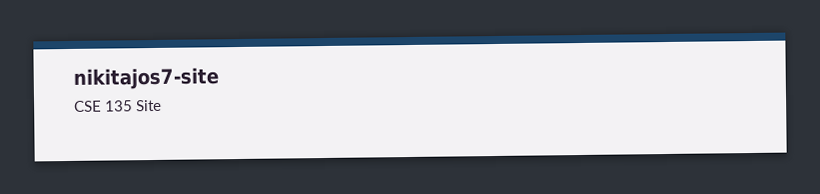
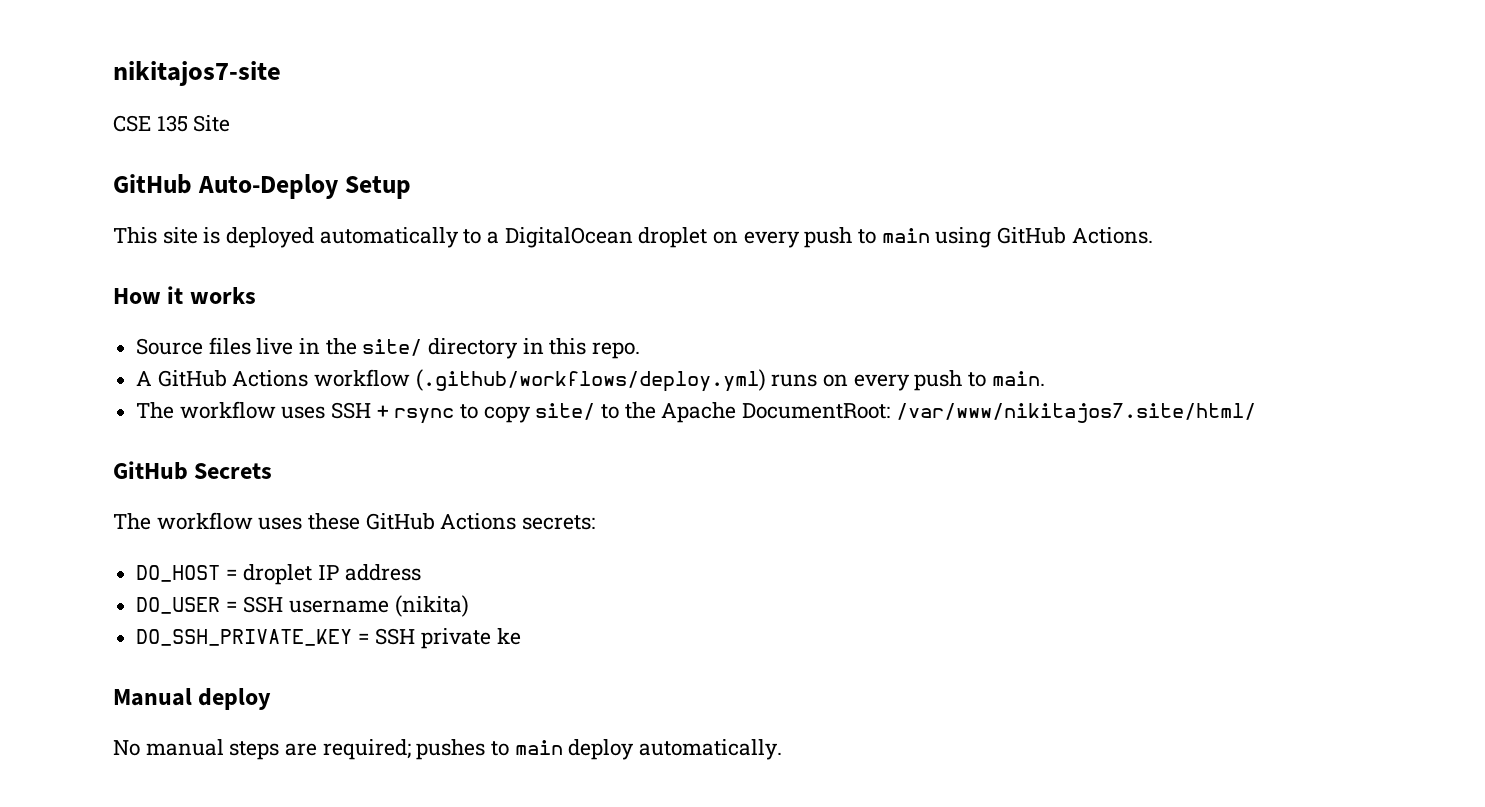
+ GitHub Auto-Deploy Setup
+ This site is deployed automatically to a DigitalOcean droplet on every push to main using GitHub Actions.
+ How it works
+ Source files live in the site/ directory in this repo.
+ A GitHub Actions workflow (.github/workflows/deploy.yml) runs on every push to main.
+ The workflow uses SSH + rsync to copy site/ to the Apache DocumentRoot: /var/www/nikitajos7.site/html/
+ GitHub Secrets
+ The workflow uses these GitHub Actions secrets:
+ DO_HOST = droplet IP address
+ DO_USER = SSH username (nikita)
+ DO_SSH_PRIVATE_KEY = SSH private ke
+ Manual deploy
+ No manual steps are required; pushes to main deploy automatically.

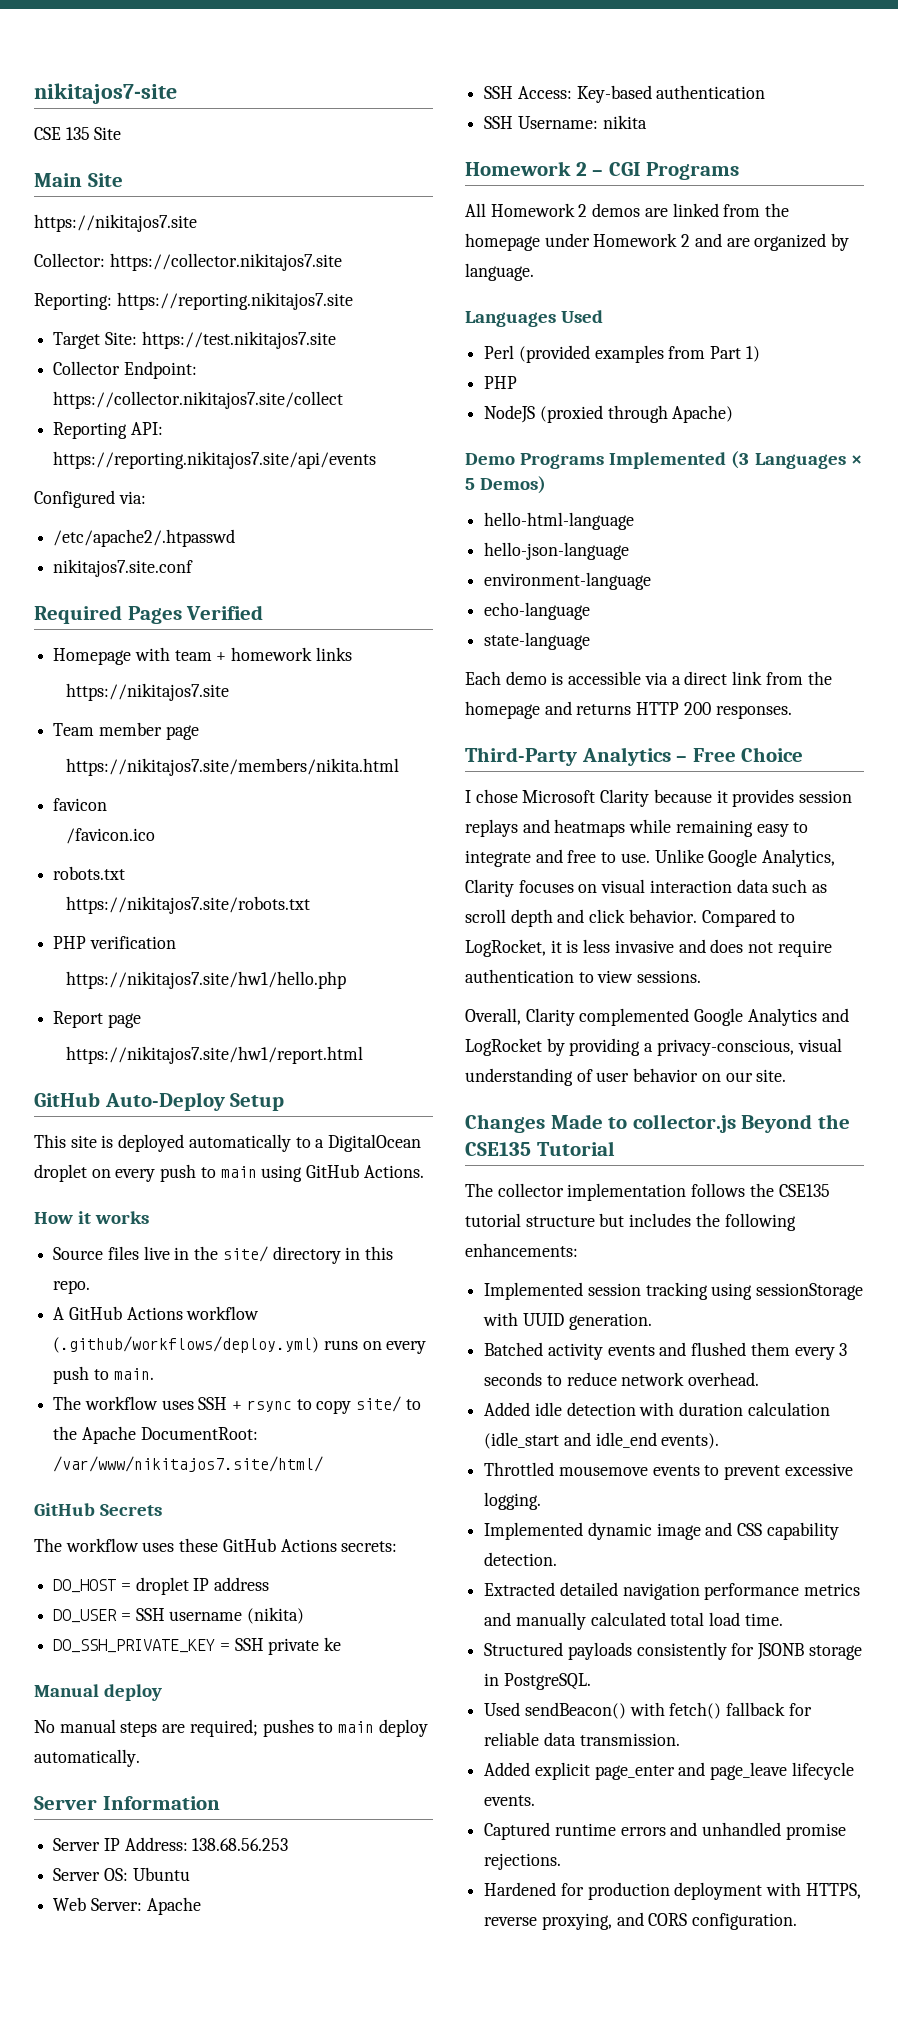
+ Main Site
+ https://nikitajos7.site
+ Collector: https://collector.nikitajos7.site
+ Reporting: https://reporting.nikitajos7.site
+ Target Site: https://test.nikitajos7.site
+ Collector Endpoint: https://collector.nikitajos7.site/collect
+ Reporting API: https://reporting.nikitajos7.site/api/events
+ Configured via:
+ /etc/apache2/.htpasswd
+ nikitajos7.site.conf
+ Required Pages Verified
+ Homepage with team + homework links
+ https://nikitajos7.site
+ Team member page
+ https://nikitajos7.site/members/nikita.html
+ favicon
+ /favicon.ico
+ robots.txt
+ https://nikitajos7.site/robots.txt
+ PHP verification
+ https://nikitajos7.site/hw1/hello.php
+ Report page
+ https://nikitajos7.site/hw1/report.html
+ Server Information
+ Server IP Address: 138.68.56.253
+ Server OS: Ubuntu
+ Web Server: Apache
+ SSH Access: Key-based authentication
+ SSH Username: nikita
+ Homework 2 – CGI Programs
+ All Homework 2 demos are linked from the homepage under Homework 2 and are organized by language.
+ Languages Used
+ Perl (provided examples from Part 1)
+ PHP
+ NodeJS (proxied through Apache)
+ Demo Programs Implemented (3 Languages × 5 Demos)
+ hello-html-language
+ hello-json-language
+ environment-language
+ echo-language
+ state-language
+ Each demo is accessible via a direct link from the homepage and returns HTTP 200 responses.
+ Third-Party Analytics – Free Choice
+ I chose Microsoft Clarity because it provides session replays and heatmaps while remaining easy to integrate and free to use. Unlike Google Analytics, Clarity focuses on visual interaction data such as scroll depth and click behavior. Compared to LogRocket, it is less invasive and does not require authentication to view sessions.
+ Overall, Clarity complemented Google Analytics and LogRocket by providing a privacy-conscious, visual understanding of user behavior on our site.
+ Changes Made to collector.js Beyond the CSE135 Tutorial
+ The collector implementation follows the CSE135 tutorial structure but includes the following enhancements:
+ Implemented session tracking using sessionStorage with UUID generation.
+ Batched activity events and flushed them every 3 seconds to reduce network overhead.
+ Added idle detection with duration calculation (idle_start and idle_end events).
+ Throttled mousemove events to prevent excessive logging.
+ Implemented dynamic image and CSS capability detection.
+ Extracted detailed navigation performance metrics and manually calculated total load time.
+ Structured payloads consistently for JSONB storage in PostgreSQL.
+ Used sendBeacon() with fetch() fallback for reliable data transmission.
+ Added explicit page_enter and page_leave lifecycle events.
+ Captured runtime errors and unhandled promise rejections.
+ Hardened for production deployment with HTTPS, reverse proxying, and CORS configuration.

